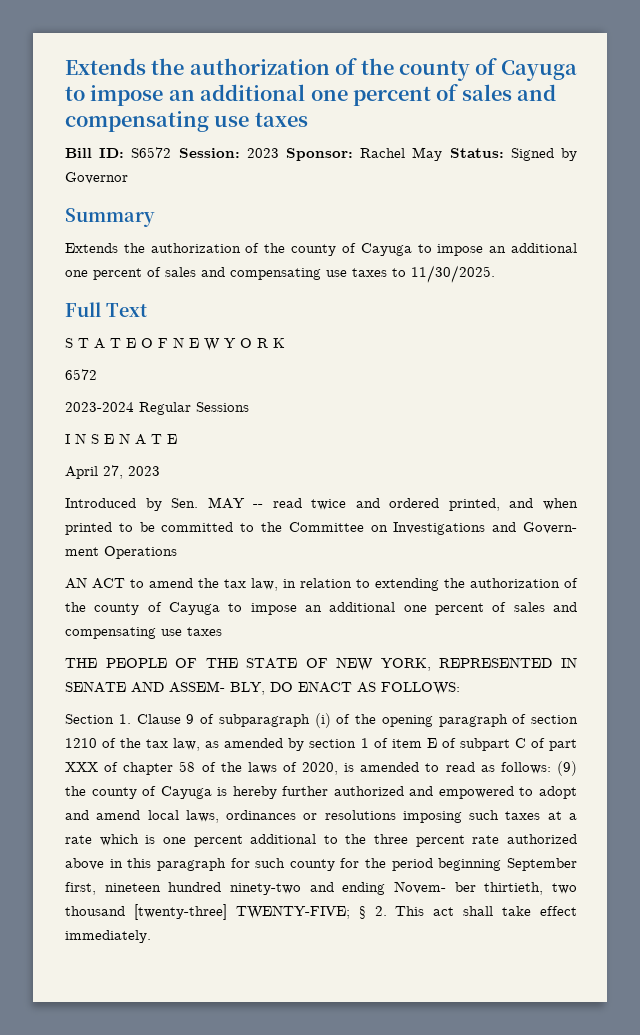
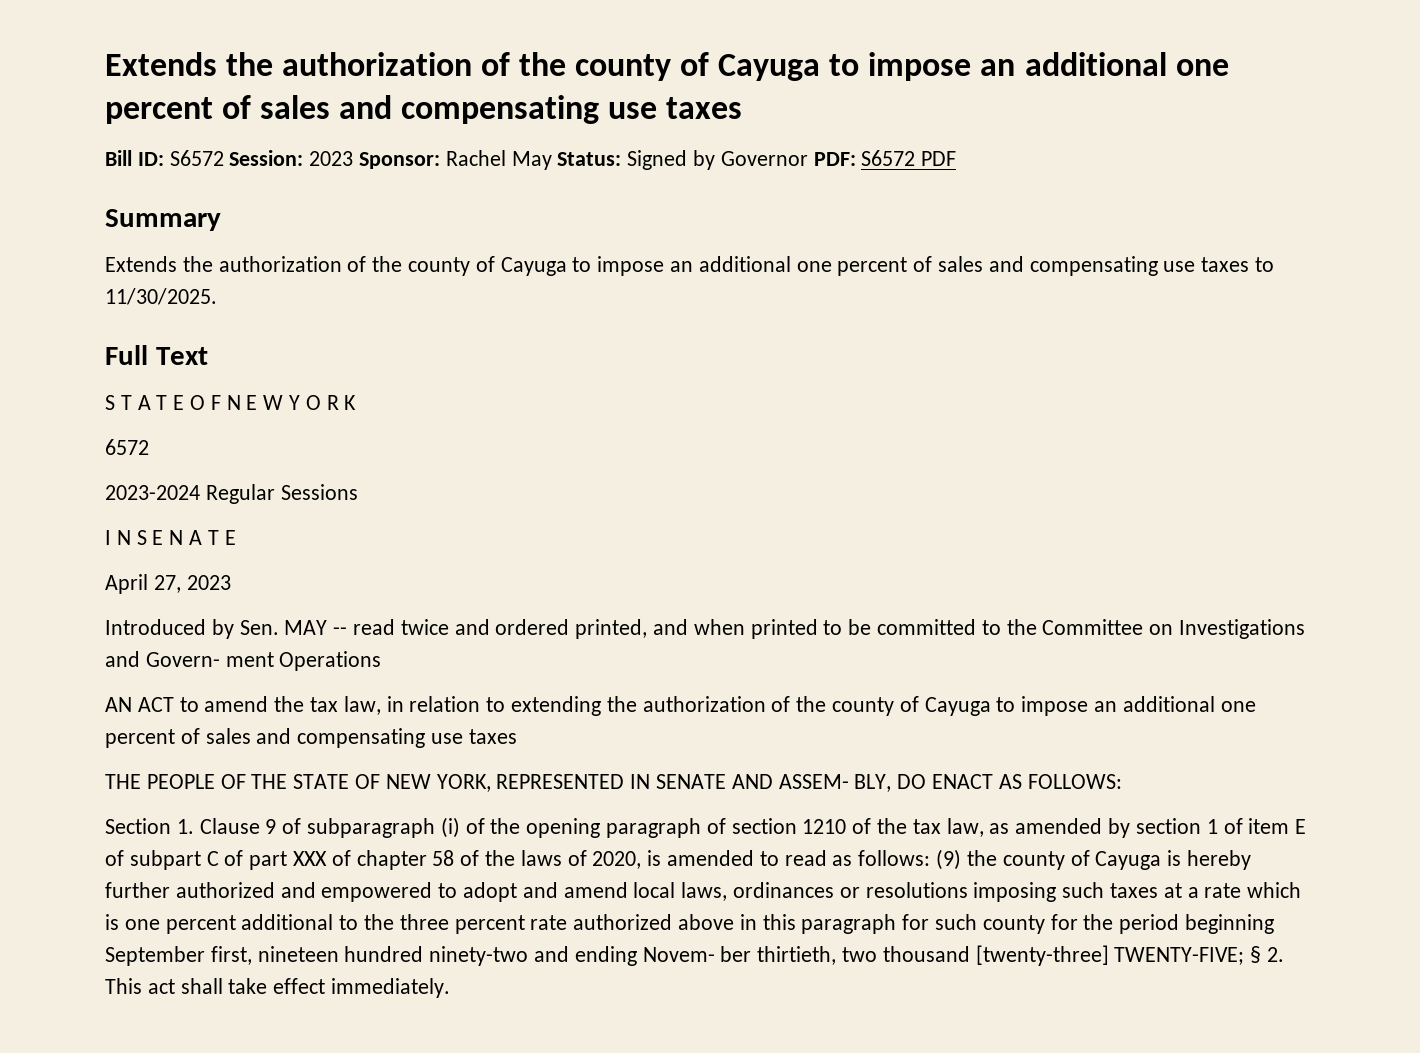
- Bill ID: S6572 Session: 2023 Sponsor: Rachel May Status: Signed by Governor
+ Bill ID: S6572 Session: 2023 Sponsor: Rachel May Status: Signed by Governor PDF: S6572 PDF

